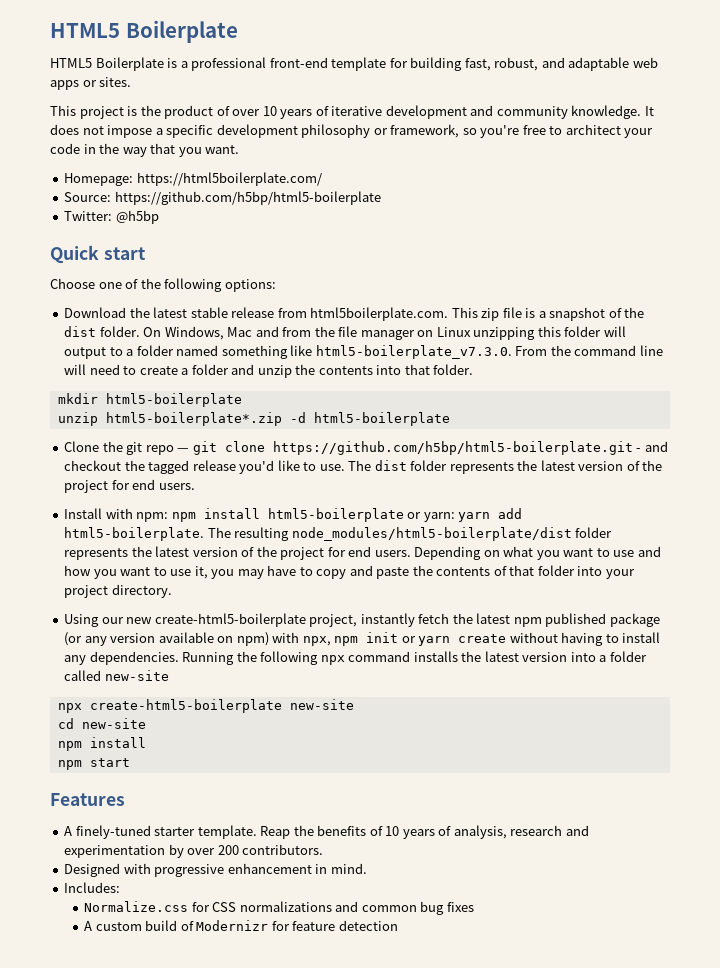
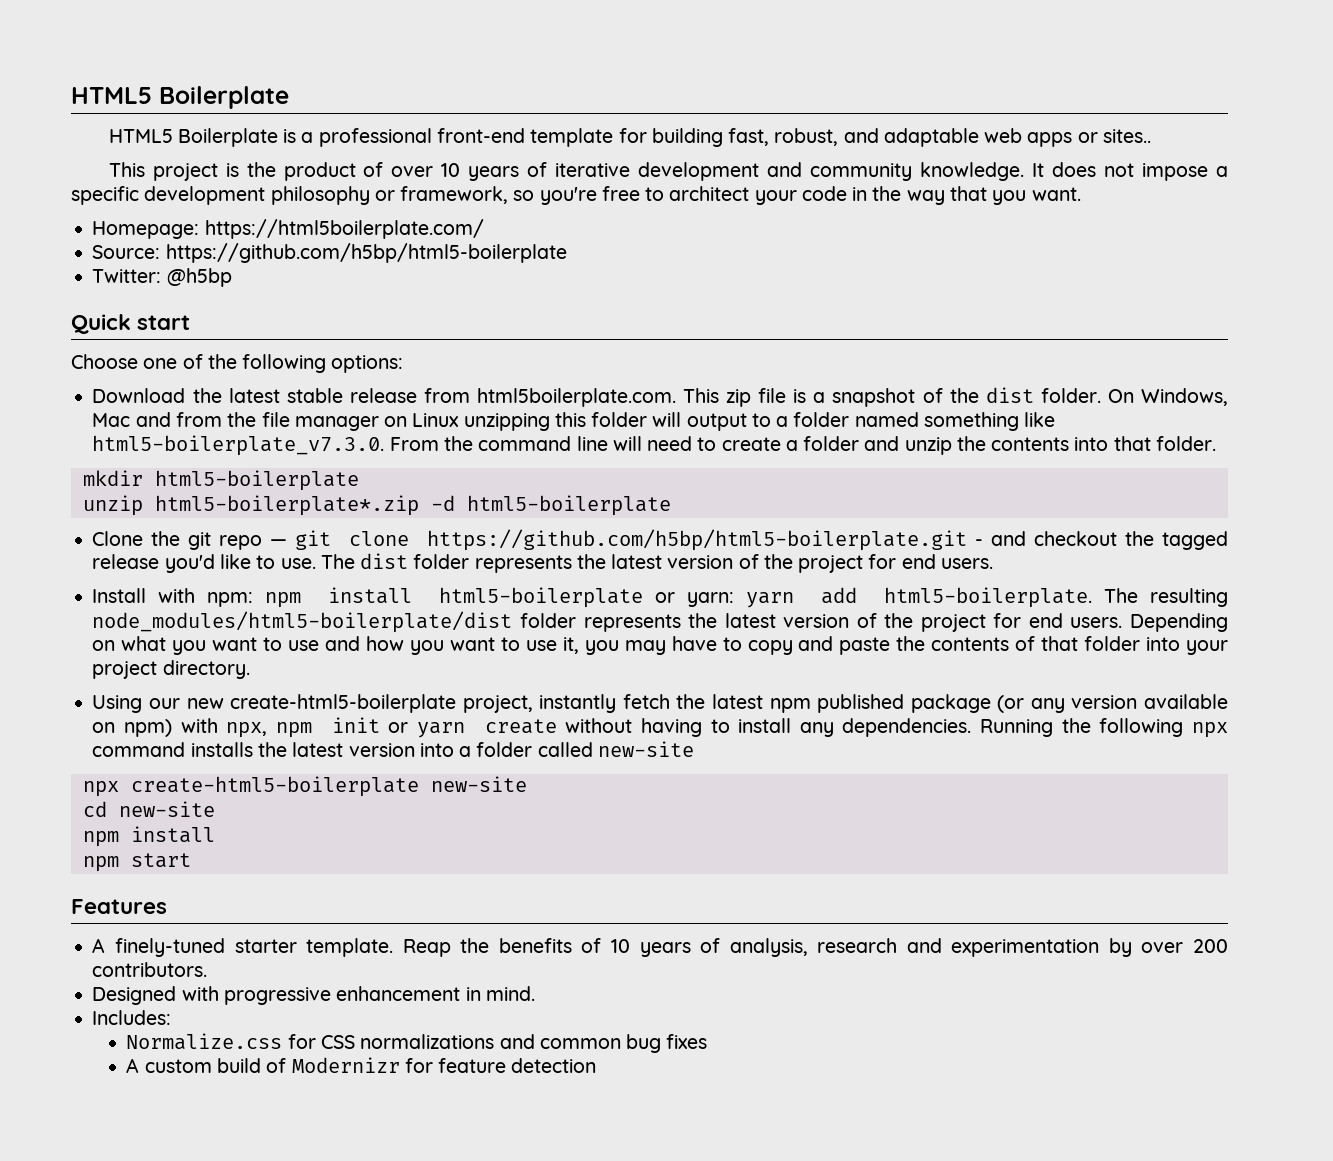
- HTML5 Boilerplate is a professional front-end template for building fast, robust, and adaptable web apps or sites.
+ HTML5 Boilerplate is a professional front-end template for building fast, robust, and adaptable web apps or sites..

